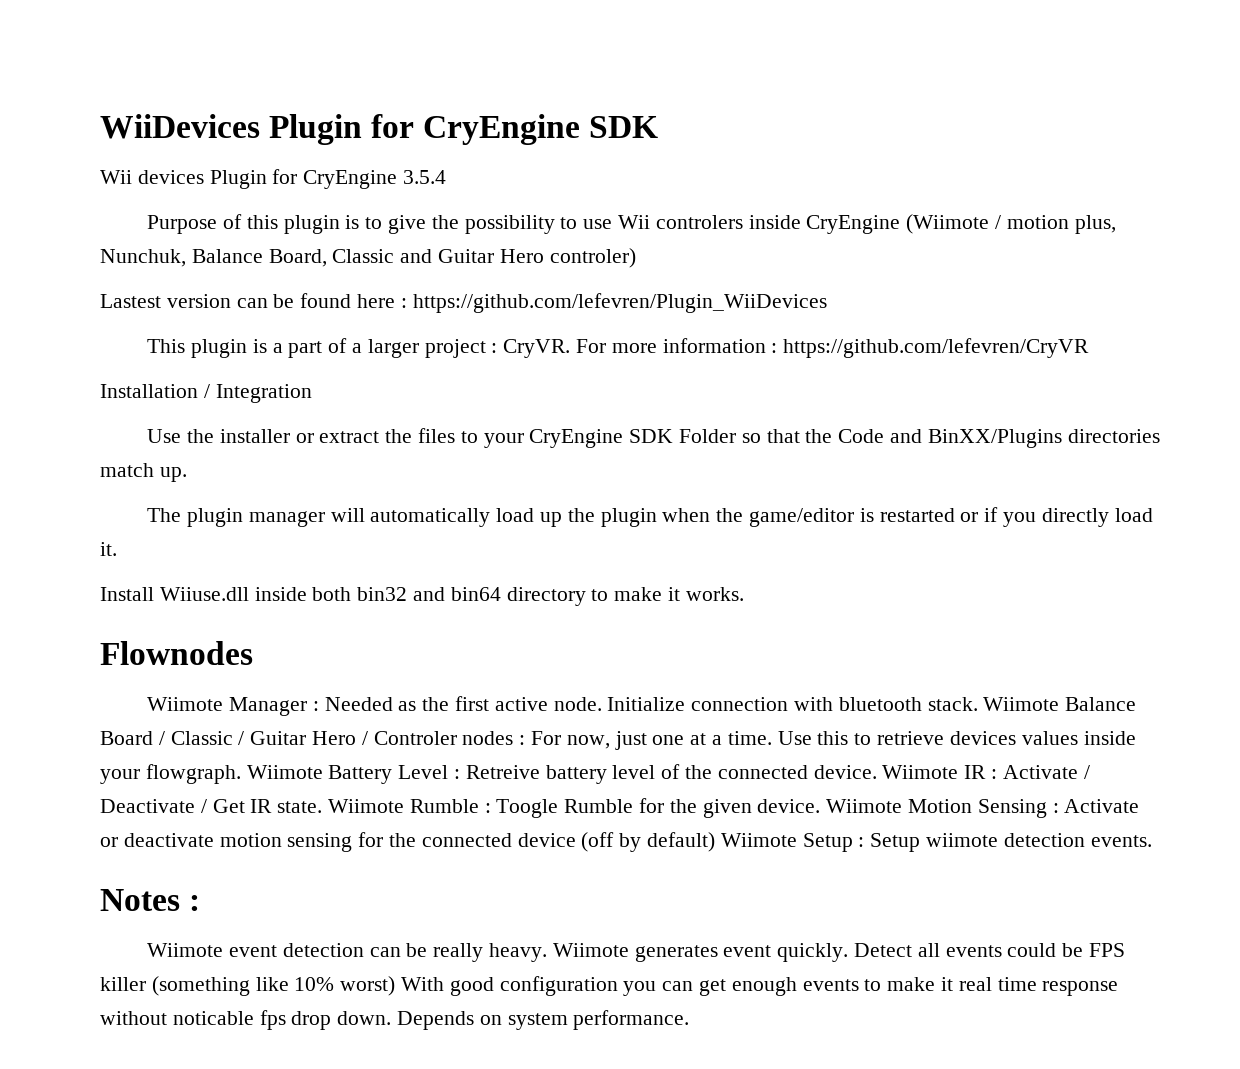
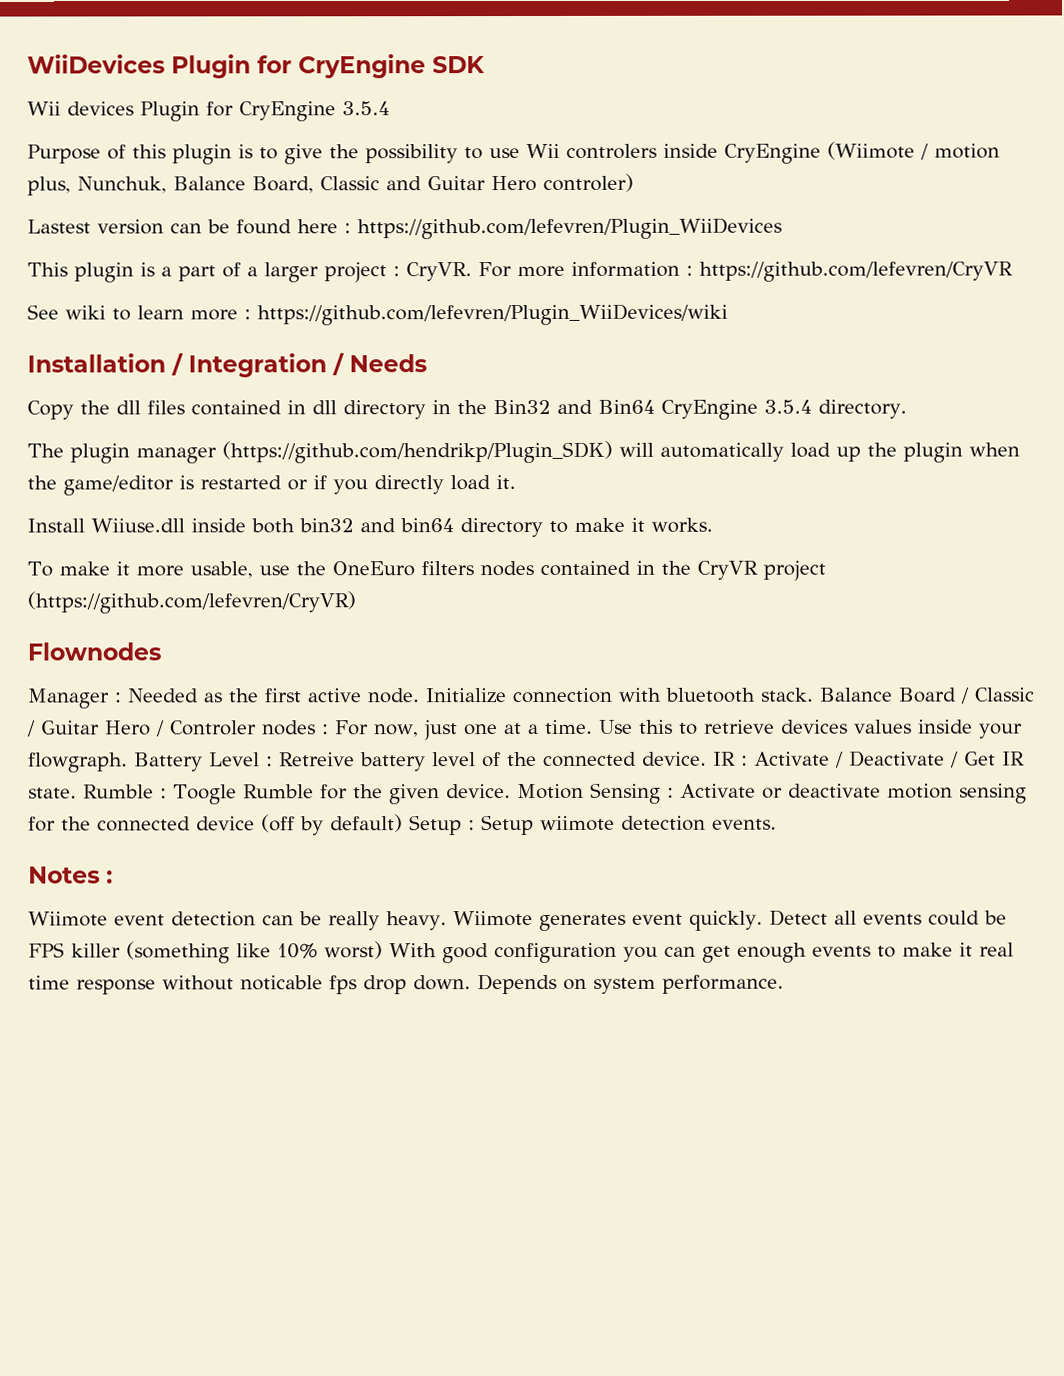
- Installation / Integration
- Use the installer or extract the files to your CryEngine SDK Folder so that the Code and BinXX/Plugins directories match up.
+ See wiki to learn more : https://github.com/lefevren/Plugin_WiiDevices/wiki
+ Installation / Integration / Needs
+ Copy the dll files contained in dll directory in the Bin32 and Bin64 CryEngine 3.5.4 directory.
- The plugin manager will automatically load up the plugin when the game/editor is restarted or if you directly load it.
+ The plugin manager (https://github.com/hendrikp/Plugin_SDK) will automatically load up the plugin when the game/editor is restarted or if you directly load it.
+ To make it more usable, use the OneEuro filters nodes contained in the CryVR project (https://github.com/lefevren/CryVR)
- Wiimote Manager : Needed as the first active node.
+ Manager : Needed as the first active node.
- Wiimote Balance Board / Classic / Guitar Hero / Controler nodes : For now, just one at a time.
+ Balance Board / Classic / Guitar Hero / Controler nodes : For now, just one at a time.
- Wiimote Battery Level : Retreive battery level of the connected device.
+ Battery Level : Retreive battery level of the connected device.
- Wiimote IR : Activate / Deactivate / Get IR state.
+ IR : Activate / Deactivate / Get IR state.
- Wiimote Rumble : Toogle Rumble for the given device.
+ Rumble : Toogle Rumble for the given device.
- Wiimote Motion Sensing : Activate or deactivate motion sensing for the connected device (off by default) Wiimote Setup : Setup wiimote detection events.
+ Motion Sensing : Activate or deactivate motion sensing for the connected device (off by default) Setup : Setup wiimote detection events.

